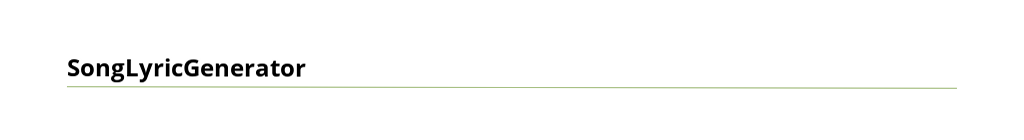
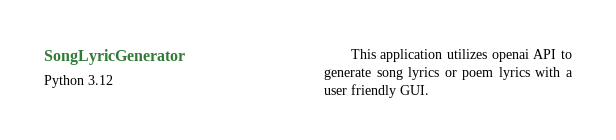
+ Python 3.12
+ This application utilizes openai API to generate song lyrics or poem lyrics with a user friendly GUI.

